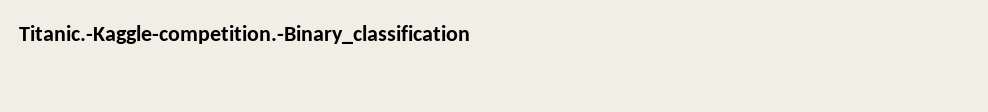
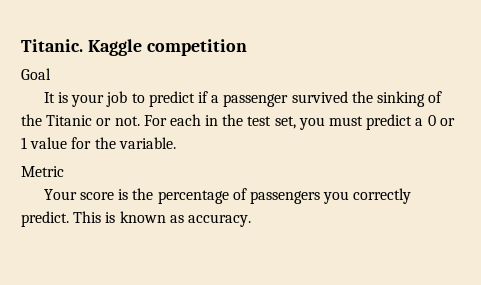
- Titanic.-Kaggle-competition.-Binary_classification
+ Titanic. Kaggle competition
+ Goal
+ It is your job to predict if a passenger survived the sinking of the Titanic or not. For each in the test set, you must predict a 0 or 1 value for the variable.
+ Metric
+ Your score is the percentage of passengers you correctly predict. This is known as accuracy.

